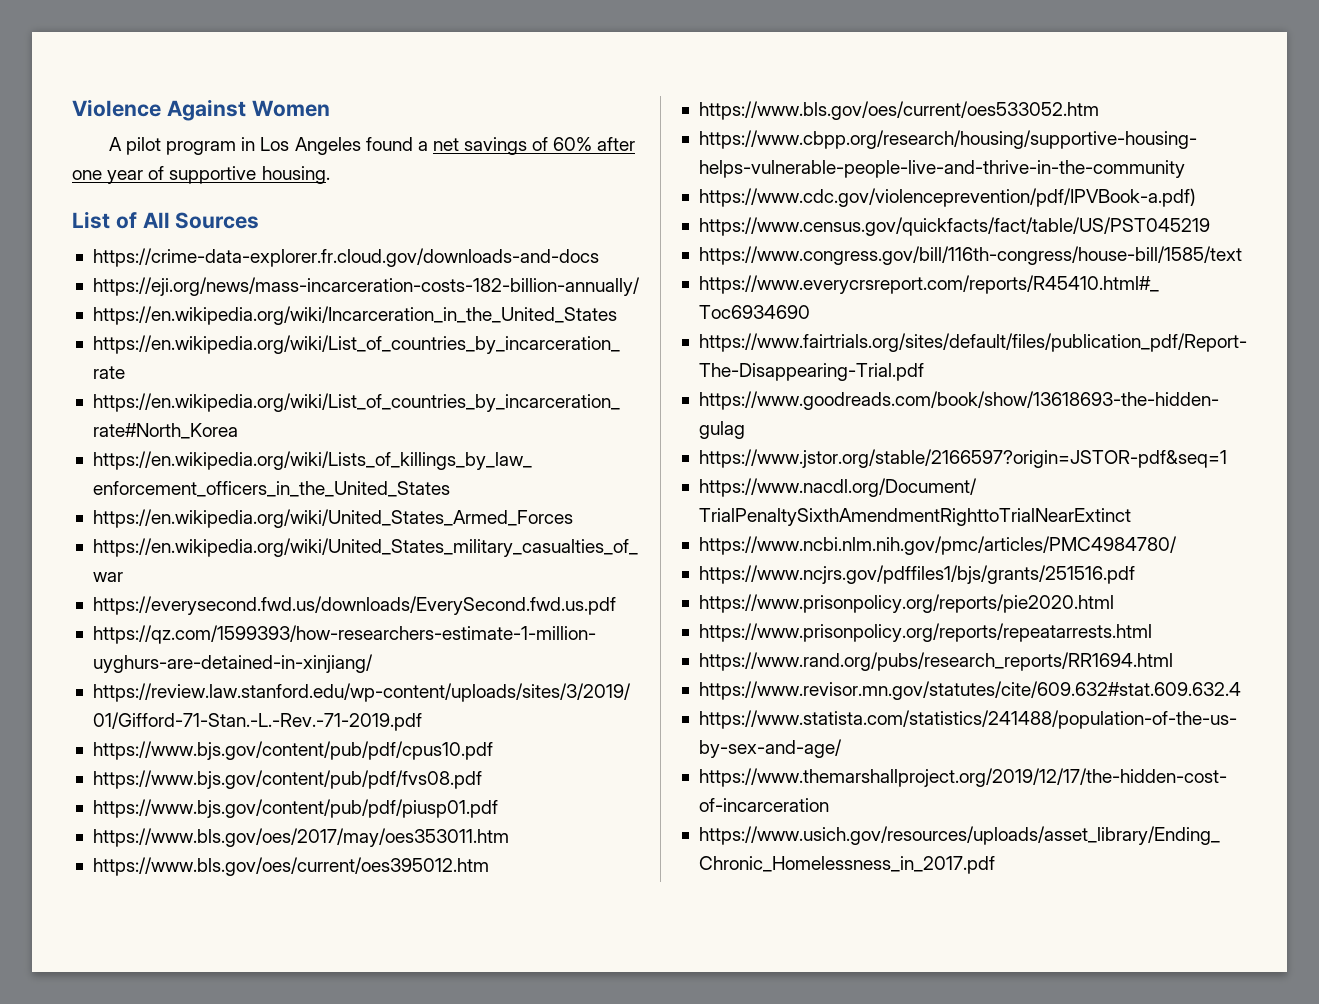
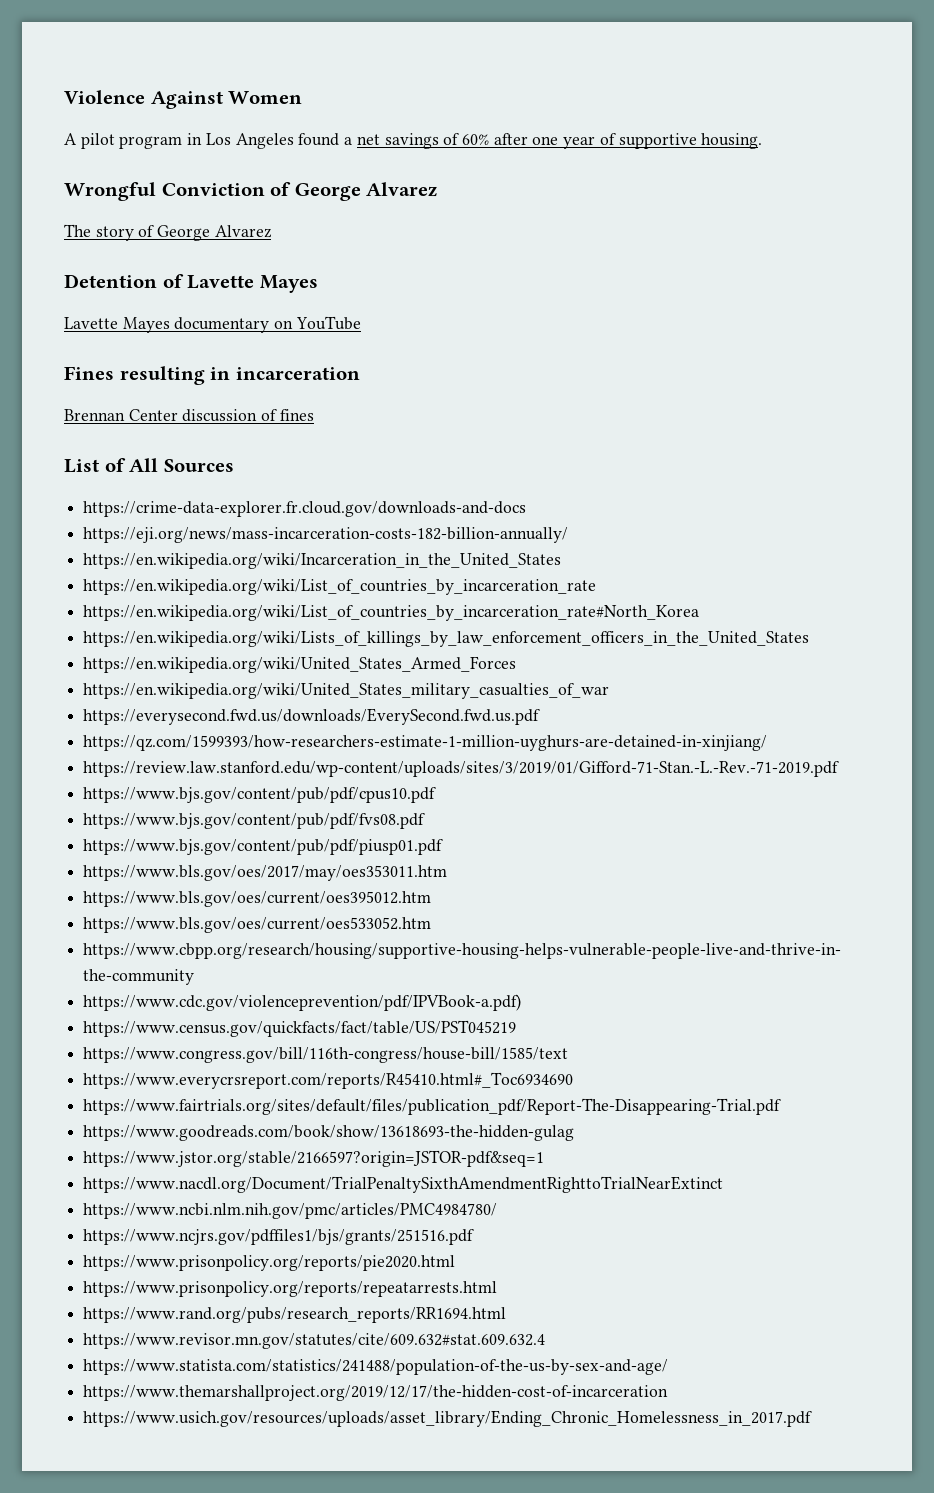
+ Wrongful Conviction of George Alvarez
+ The story of George Alvarez
+ Detention of Lavette Mayes
+ Lavette Mayes documentary on YouTube
+ Fines resulting in incarceration
+ Brennan Center discussion of fines

